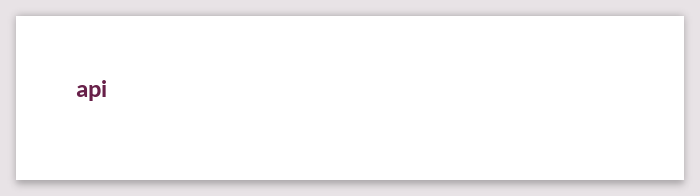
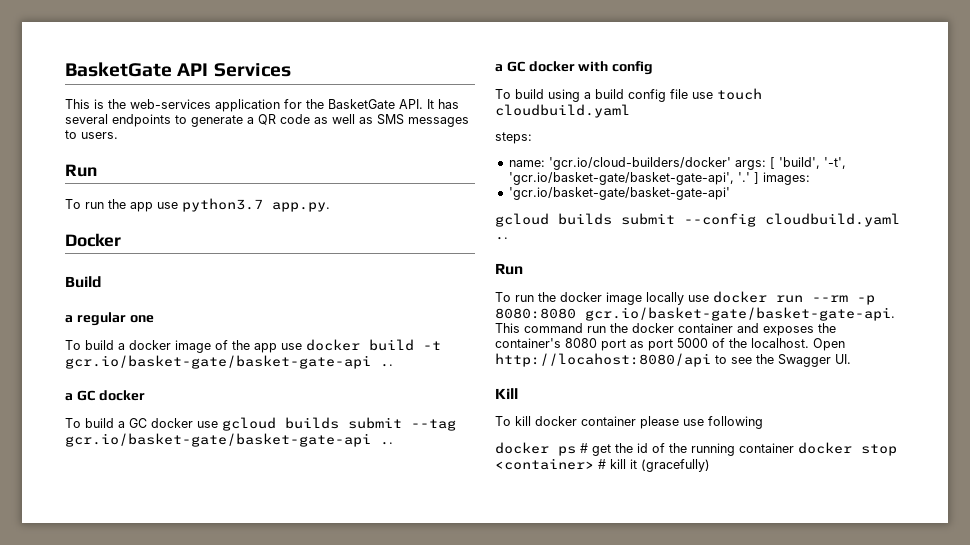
- api
+ BasketGate API Services
+ This is the web-services application for the BasketGate API. It has several endpoints to generate a QR code as well as SMS messages to users.
+ Run
+ To run the app use python3.7 app.py.
+ Docker
+ Build
+ a regular one
+ To build a docker image of the app use docker build -t gcr.io/basket-gate/basket-gate-api ..
+ a GC docker
+ To build a GC docker use gcloud builds submit --tag gcr.io/basket-gate/basket-gate-api ..
+ a GC docker with config
+ To build using a build config file use touch cloudbuild.yaml
+ steps:
+ name: 'gcr.io/cloud-builders/docker' args: [ 'build', '-t', 'gcr.io/basket-gate/basket-gate-api', '.' ] images:
+ 'gcr.io/basket-gate/basket-gate-api'
+ gcloud builds submit --config cloudbuild.yaml ..
+ Run
+ To run the docker image locally use docker run --rm -p 8080:8080 gcr.io/basket-gate/basket-gate-api. This command run the docker container and exposes the container's 8080 port as port 5000 of the localhost. Open http://locahost:8080/api to see the Swagger UI.
+ Kill
+ To kill docker container please use following
+ docker ps # get the id of the running container docker stop <container> # kill it (gracefully)

